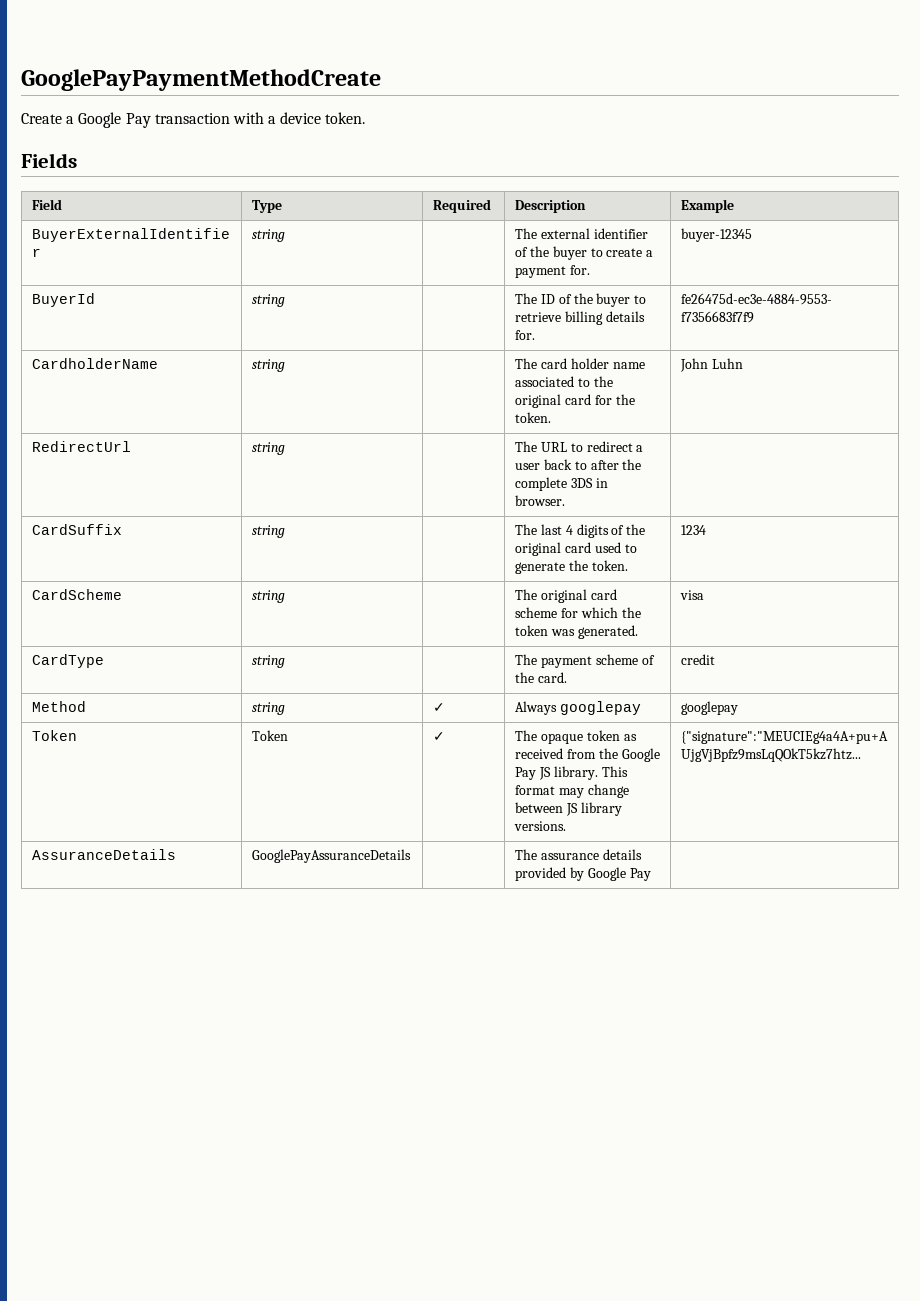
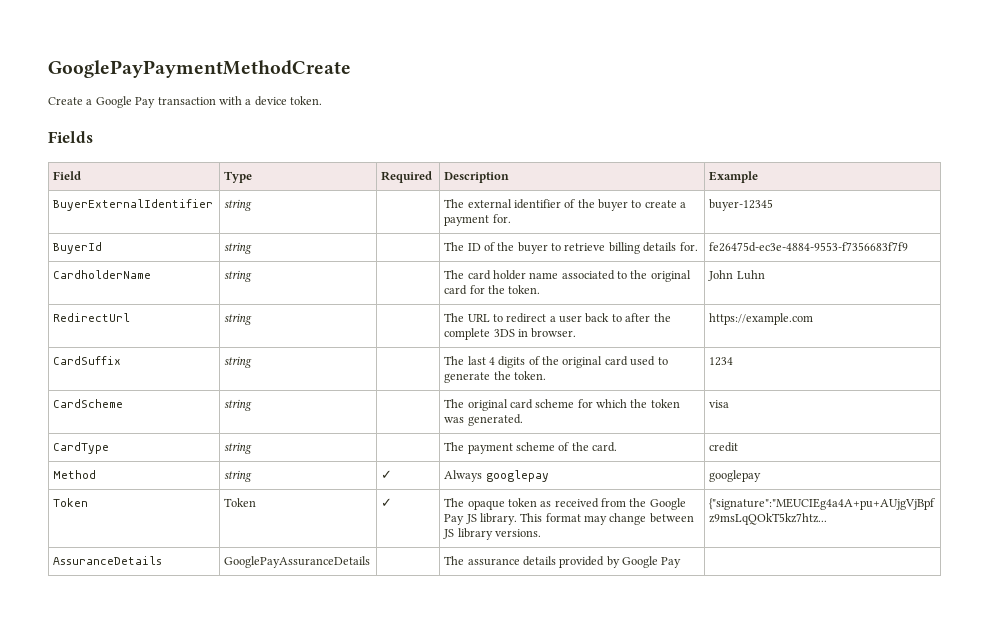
- RedirectUrl | string | | The URL to redirect a user back to after the complete 3DS in browser. |
+ RedirectUrl | string | | The URL to redirect a user back to after the complete 3DS in browser. | https://example.com

